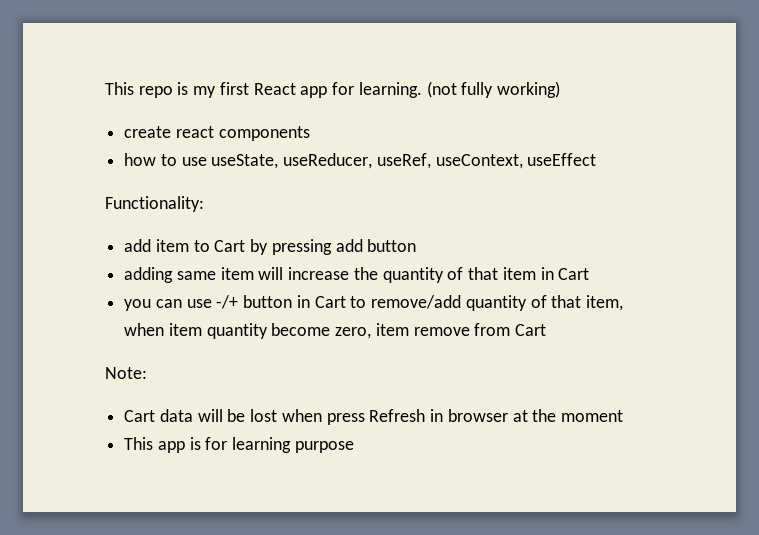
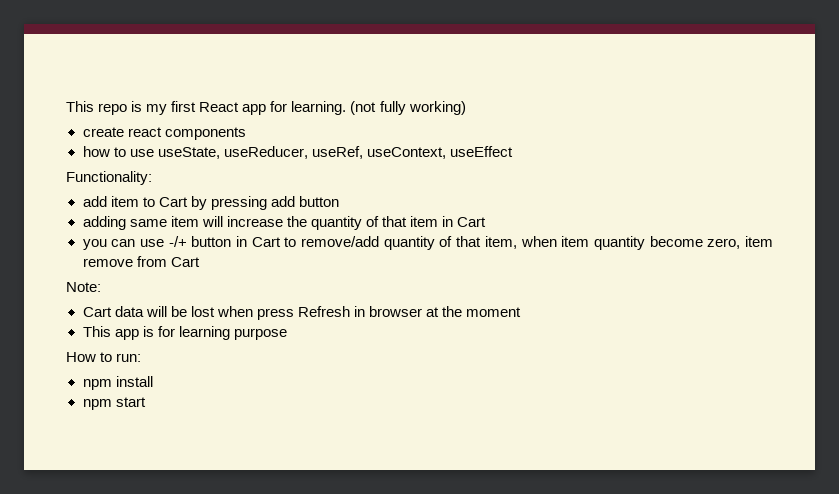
+ How to run:
+ npm install
+ npm start

